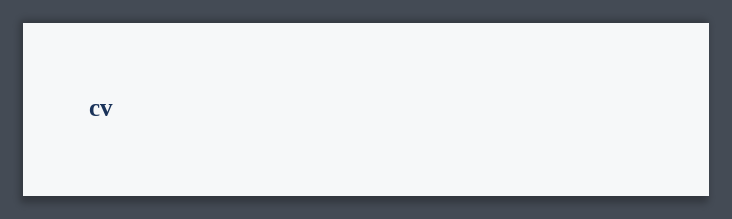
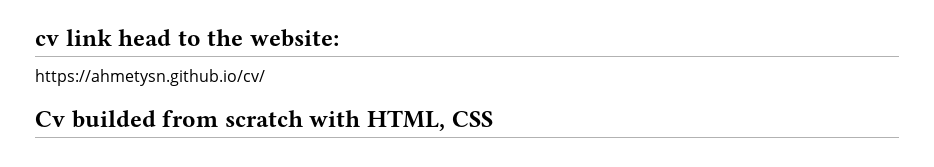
- cv
+ cv link head to the website:
+ https://ahmetysn.github.io/cv/
+ Cv builded from scratch with HTML, CSS

